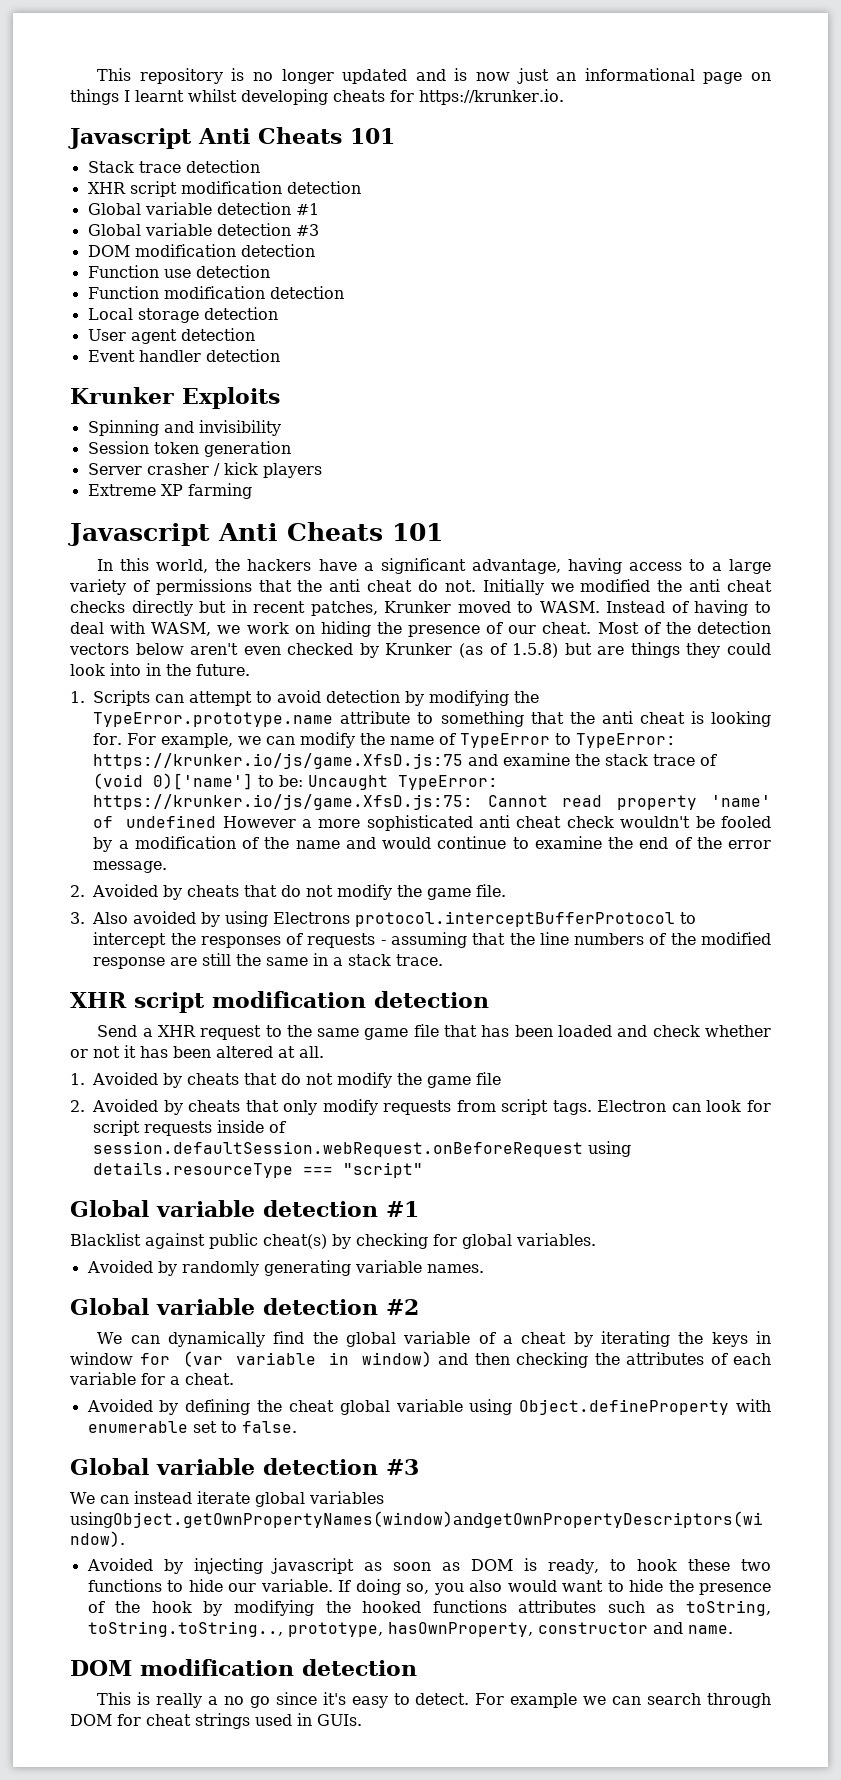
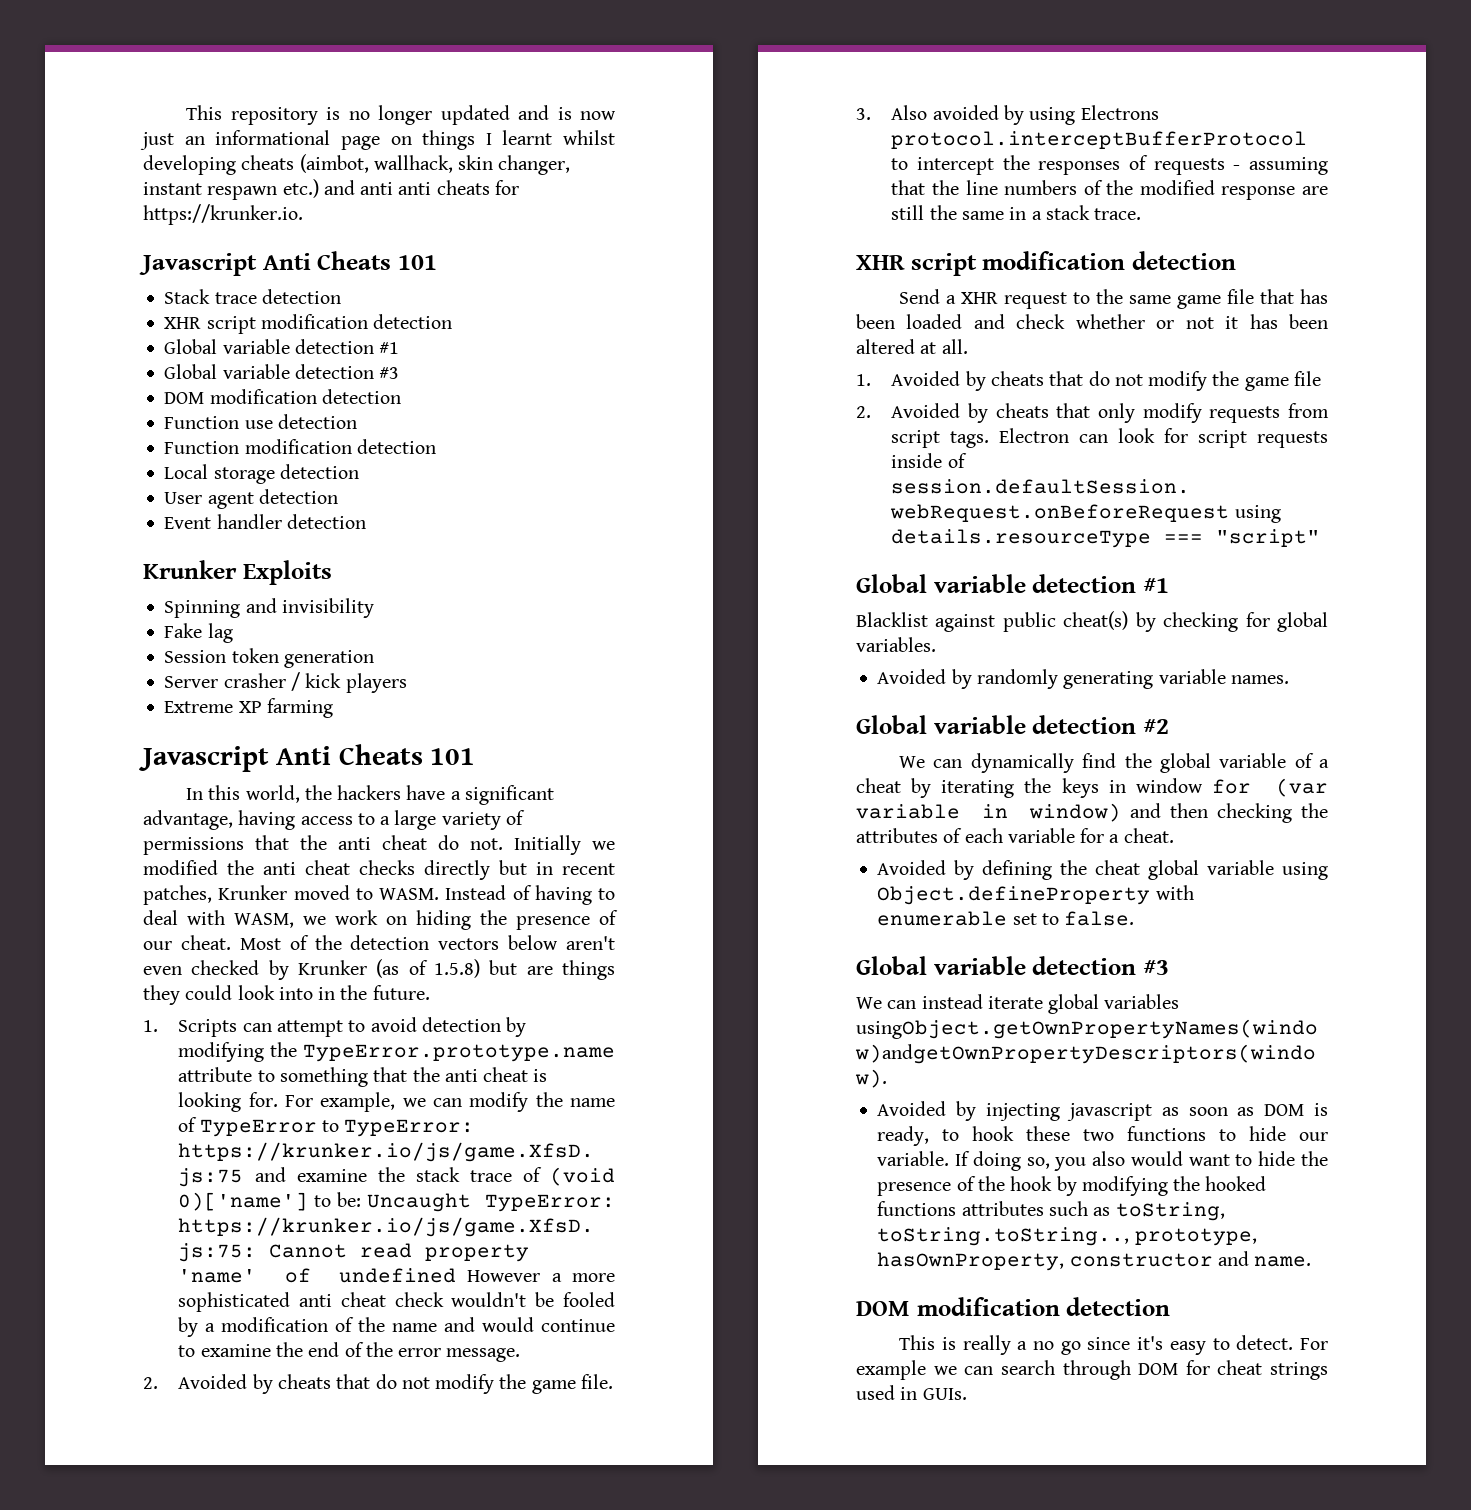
- This repository is no longer updated and is now just an informational page on things I learnt whilst developing cheats for https://krunker.io.
+ This repository is no longer updated and is now just an informational page on things I learnt whilst developing cheats (aimbot, wallhack, skin changer, instant respawn etc.) and anti anti cheats for https://krunker.io.
+ Fake lag

